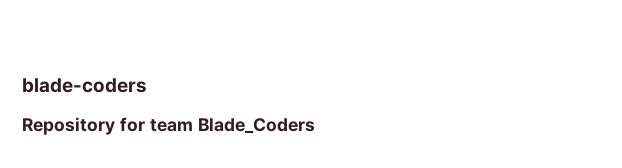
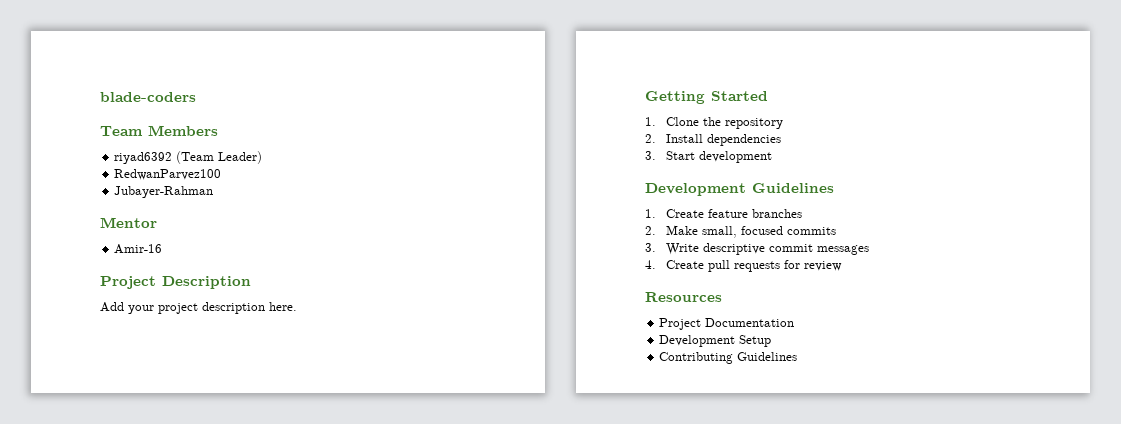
- Repository for team Blade_Coders
+ Team Members
+ riyad6392 (Team Leader)
+ RedwanParvez100
+ Jubayer-Rahman
+ Mentor
+ Amir-16
+ Project Description
+ Add your project description here.
+ Getting Started
+ 1. Clone the repository
+ 2. Install dependencies
+ 3. Start development
+ Development Guidelines
+ 1. Create feature branches
+ 2. Make small, focused commits
+ 3. Write descriptive commit messages
+ 4. Create pull requests for review
+ Resources
+ Project Documentation
+ Development Setup
+ Contributing Guidelines

